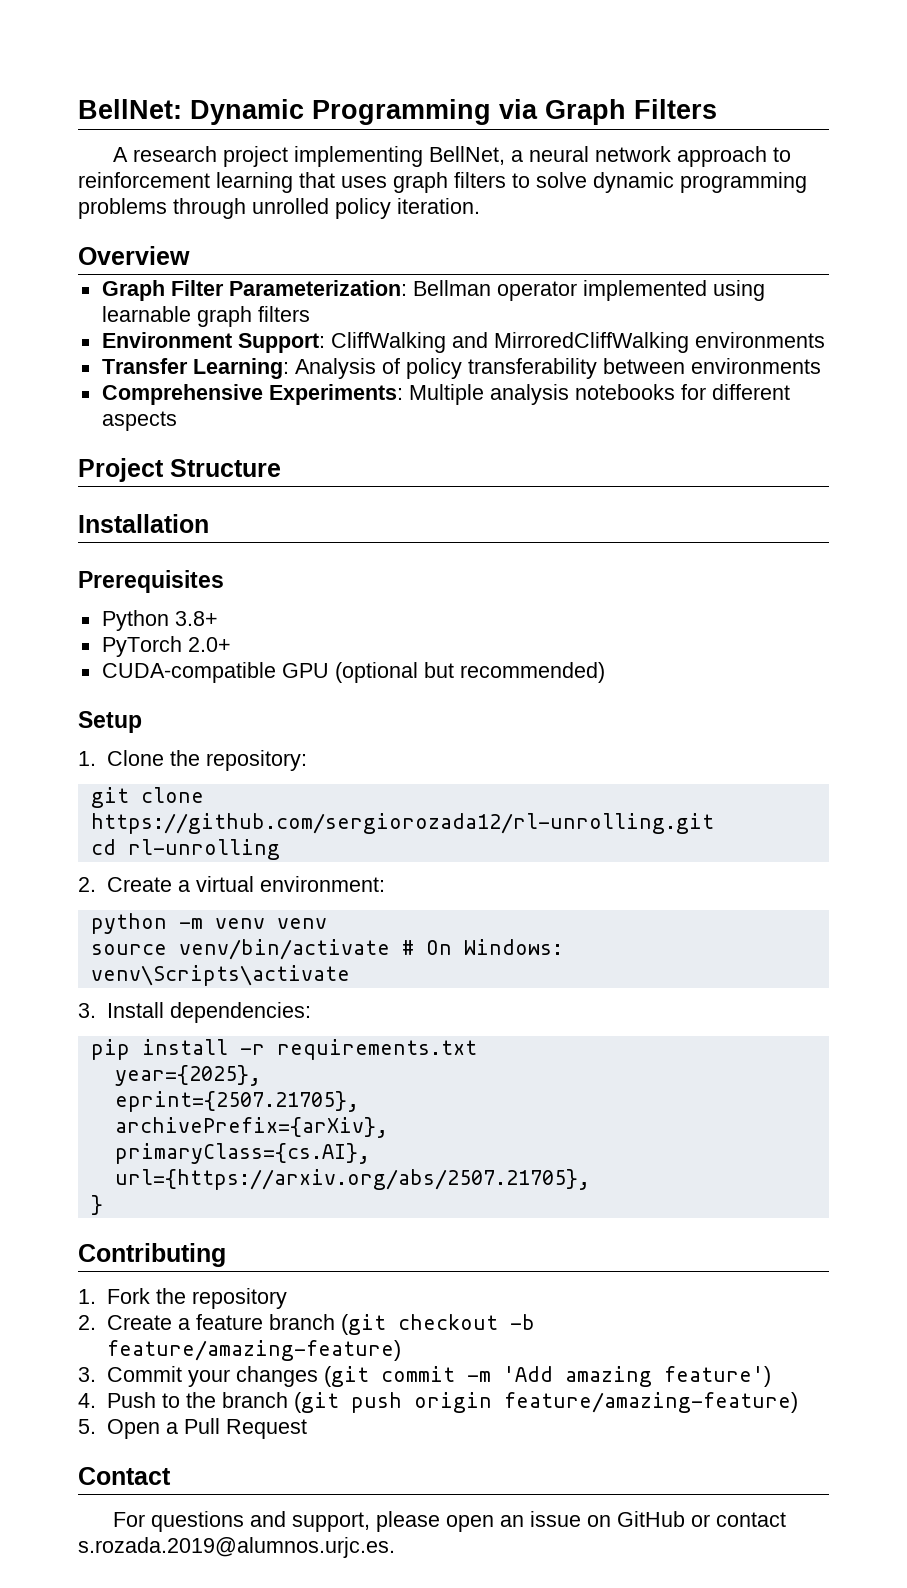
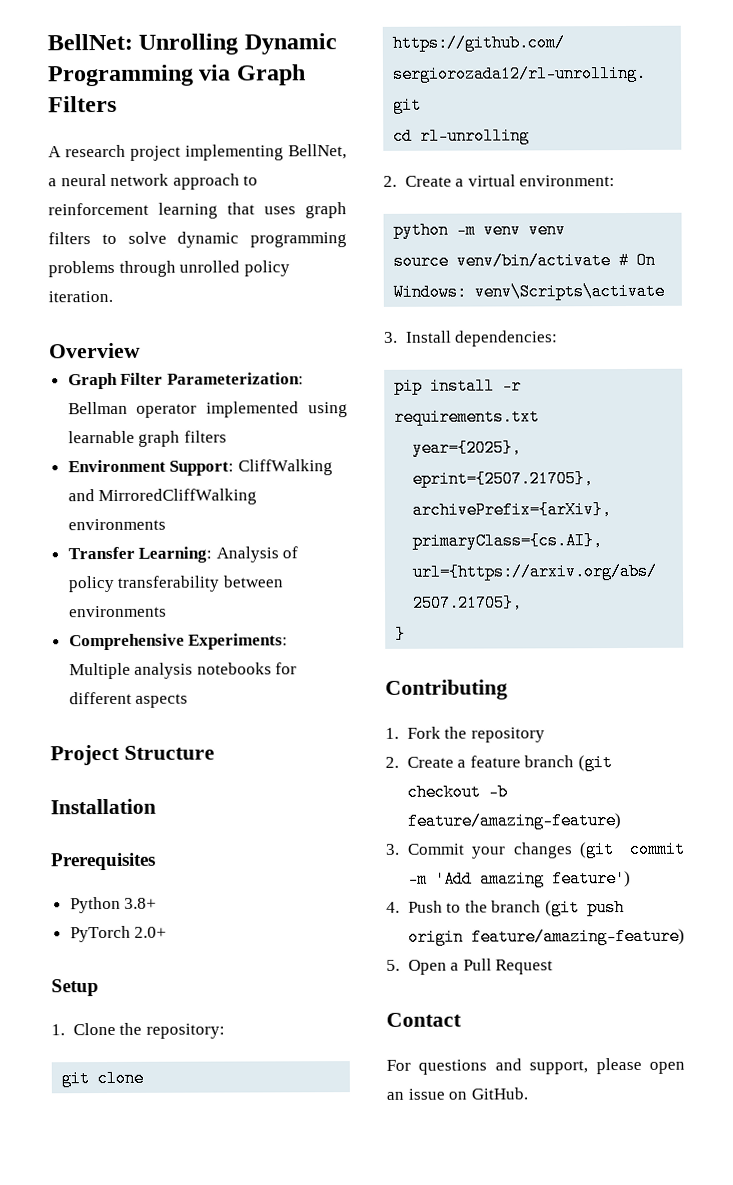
- BellNet: Dynamic Programming via Graph Filters
+ BellNet: Unrolling Dynamic Programming via Graph Filters
- CUDA-compatible GPU (optional but recommended)
- For questions and support, please open an issue on GitHub or contact s.rozada.2019@alumnos.urjc.es.
+ For questions and support, please open an issue on GitHub.

